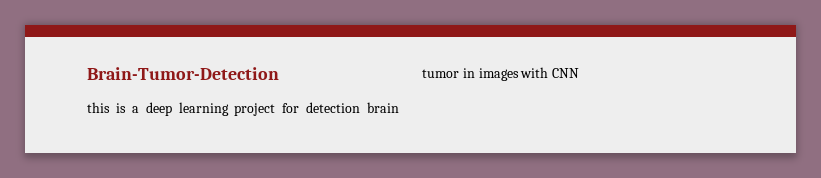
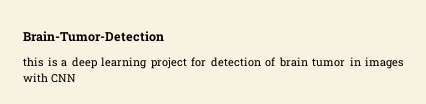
- this is a deep learning project for detection brain tumor in images with CNN
+ this is a deep learning project for detection of brain tumor in images with CNN

